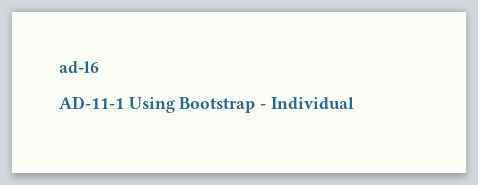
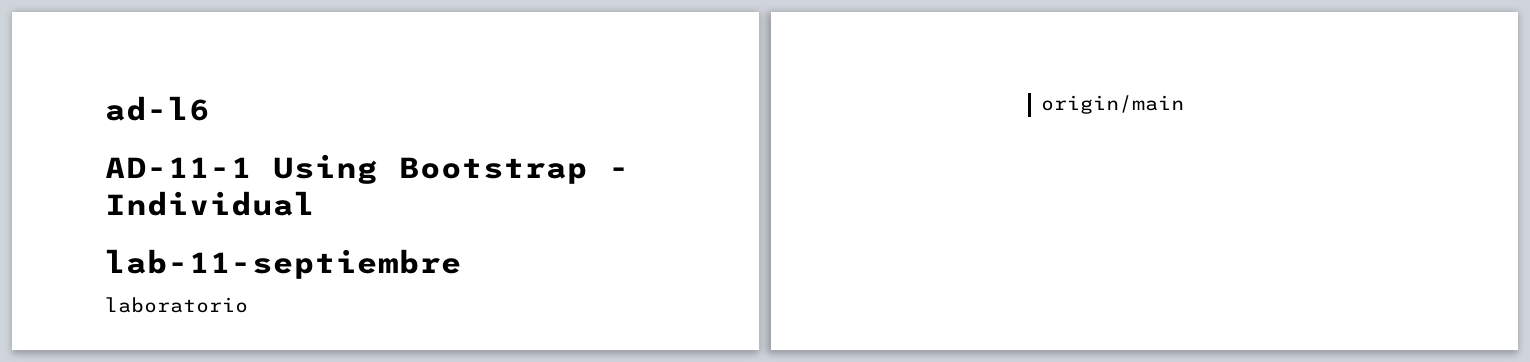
+ lab-11-septiembre
+ laboratorio
+ origin/main

